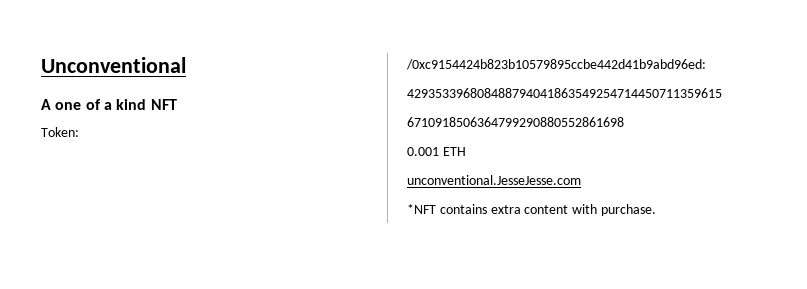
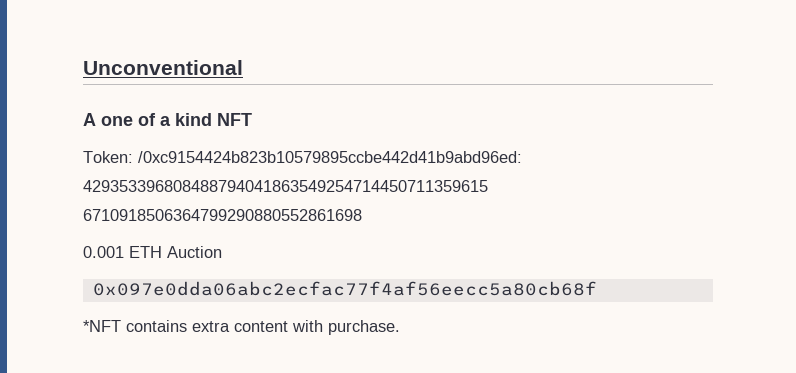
- 0.001 ETH
- unconventional.JesseJesse.com
+ 0.001 ETH Auction
+ 0x097e0dda06abc2ecfac77f4af56eecc5a80cb68f

